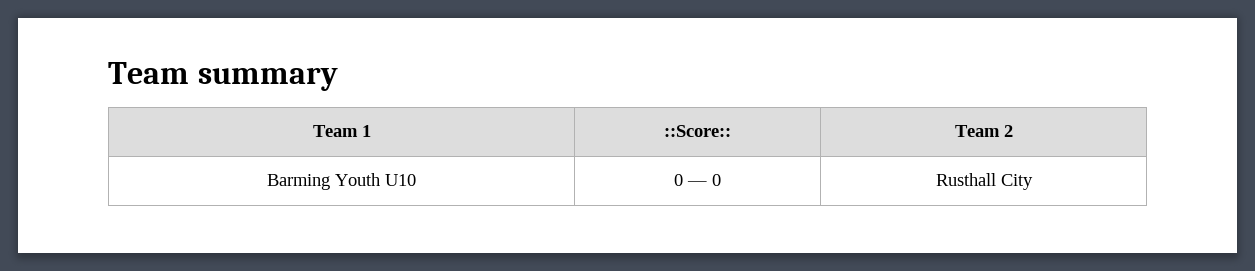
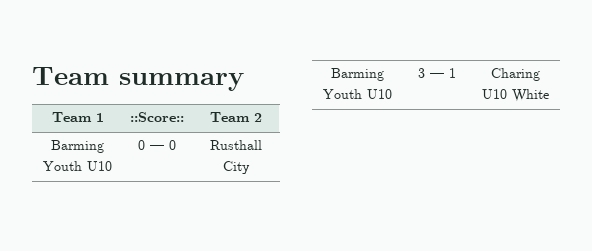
+ Barming Youth U10 | 3 — 1 | Charing U10 White

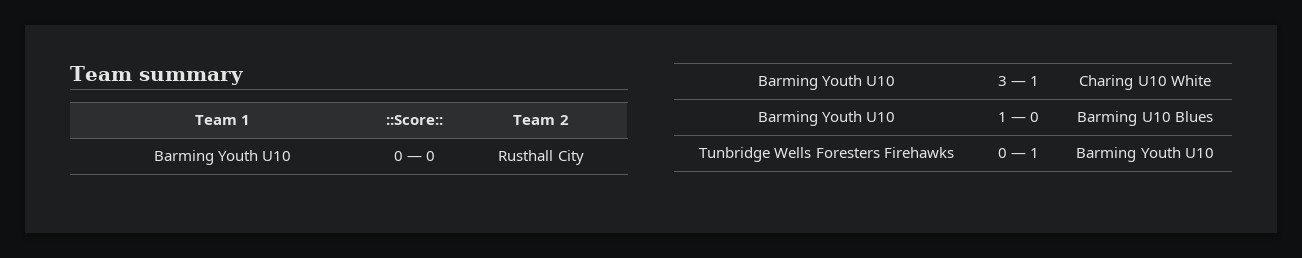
+ Barming Youth U10 | 1 — 0 | Barming U10 Blues
+ Tunbridge Wells Foresters Firehawks | 0 — 1 | Barming Youth U10

